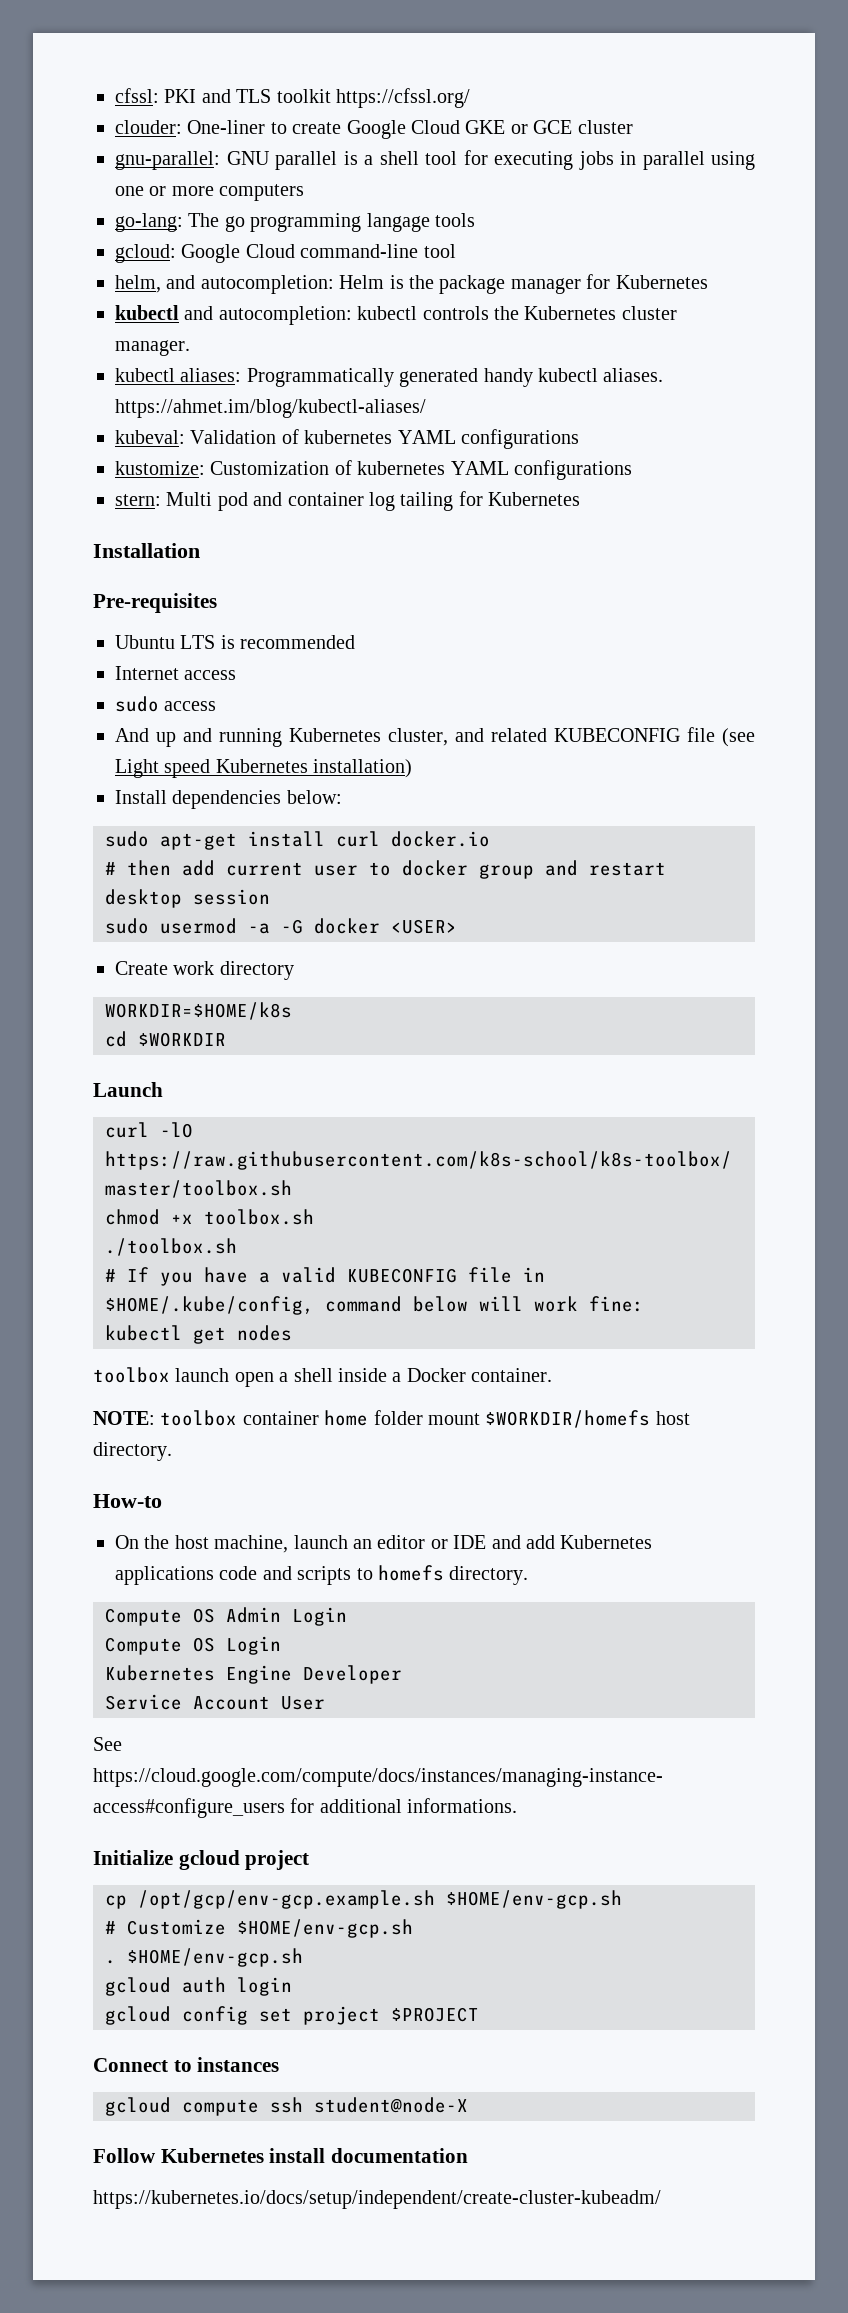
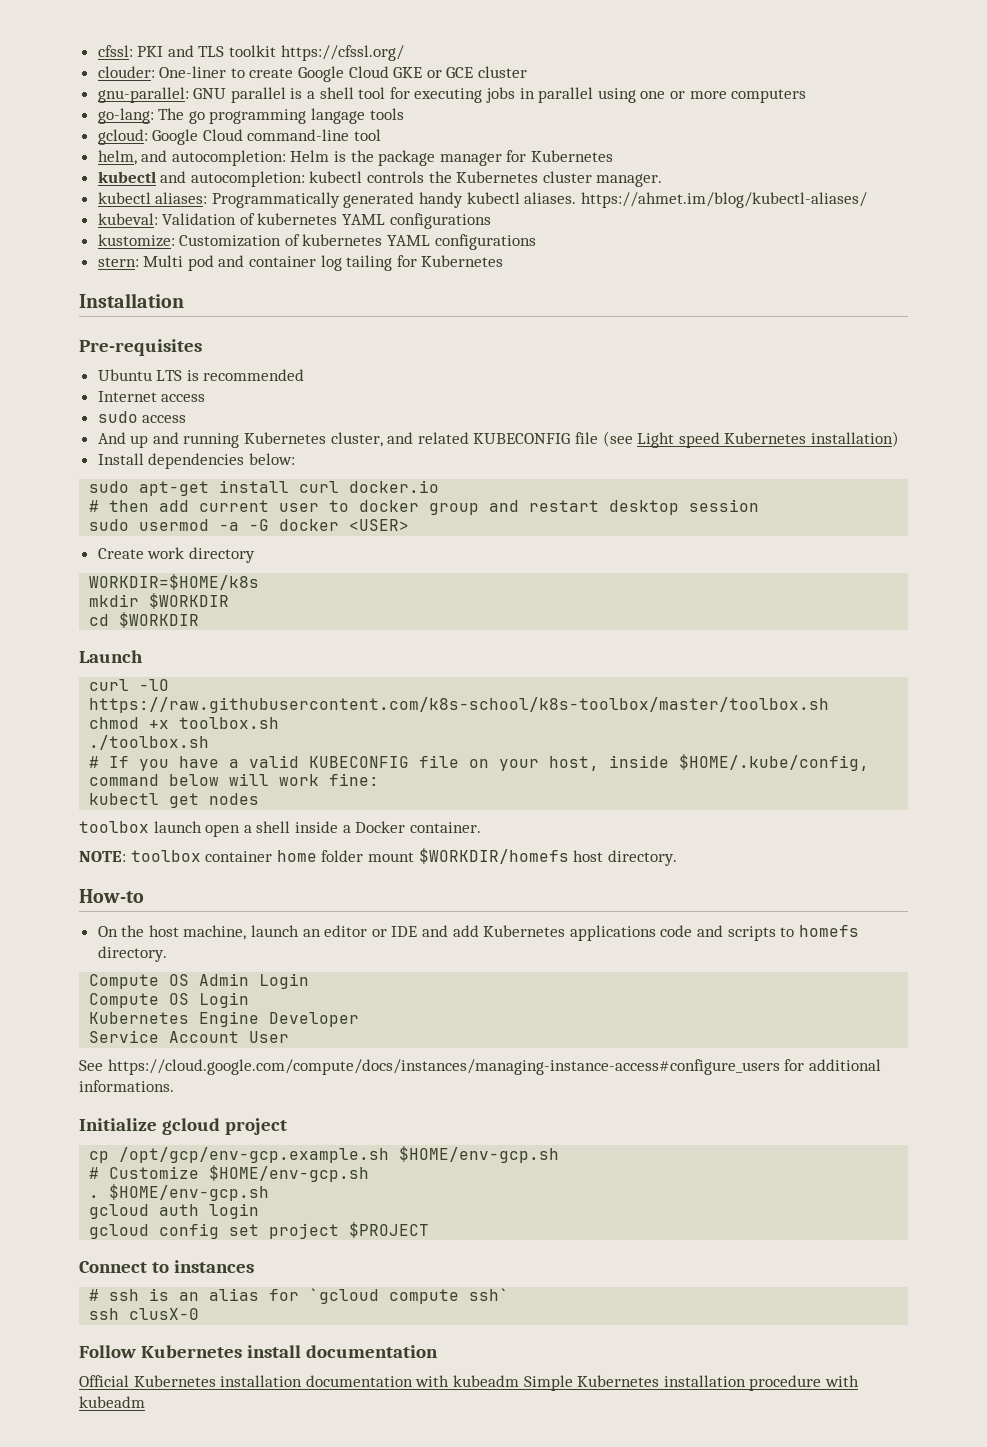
+ mkdir $WORKDIR
- # If you have a valid KUBECONFIG file in $HOME/.kube/config, command below will work fine:
+ # If you have a valid KUBECONFIG file on your host, inside $HOME/.kube/config, command below will work fine:
- gcloud compute ssh student@node-X
+ # ssh is an alias for `gcloud compute ssh`
+ ssh clusX-0
  Follow Kubernetes install documentation
- https://kubernetes.io/docs/setup/independent/create-cluster-kubeadm/
+ Official Kubernetes installation documentation with kubeadm Simple Kubernetes installation procedure with kubeadm

